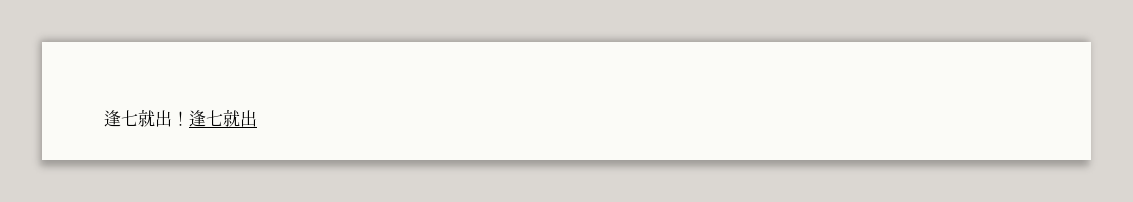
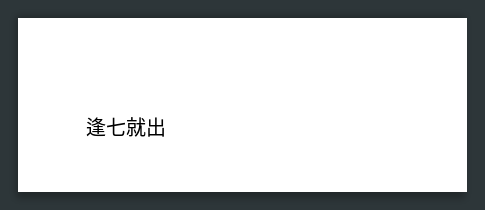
- 逢七就出！逢七就出
+ 逢七就出

